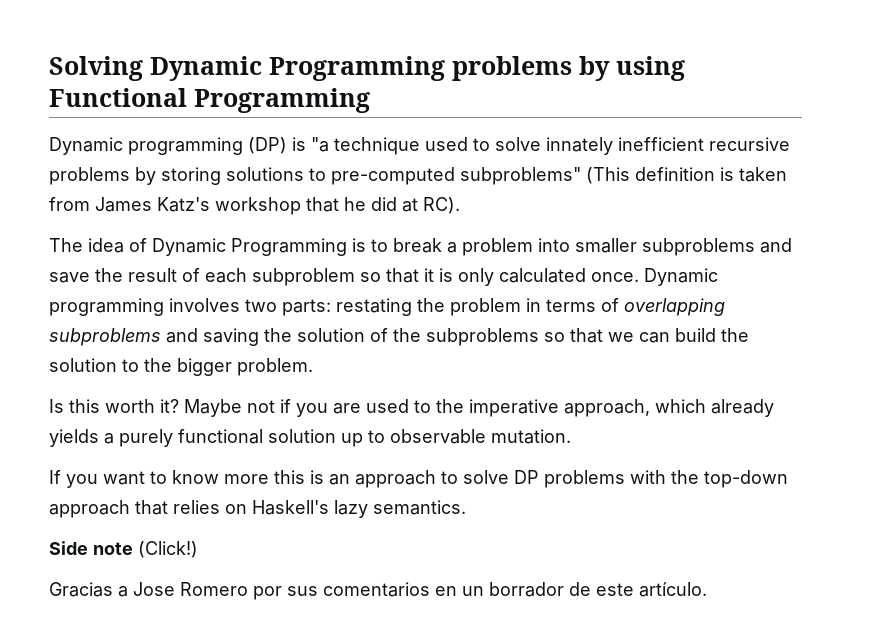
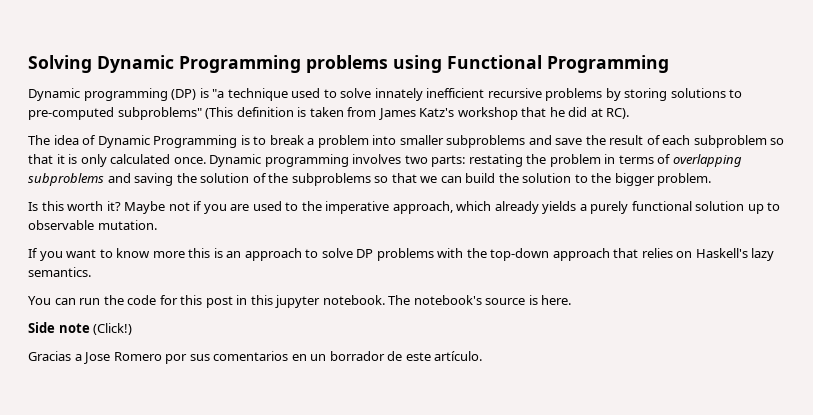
- Solving Dynamic Programming problems by using Functional Programming
+ Solving Dynamic Programming problems using Functional Programming
+ You can run the code for this post in this jupyter notebook. The notebook's source is here.

